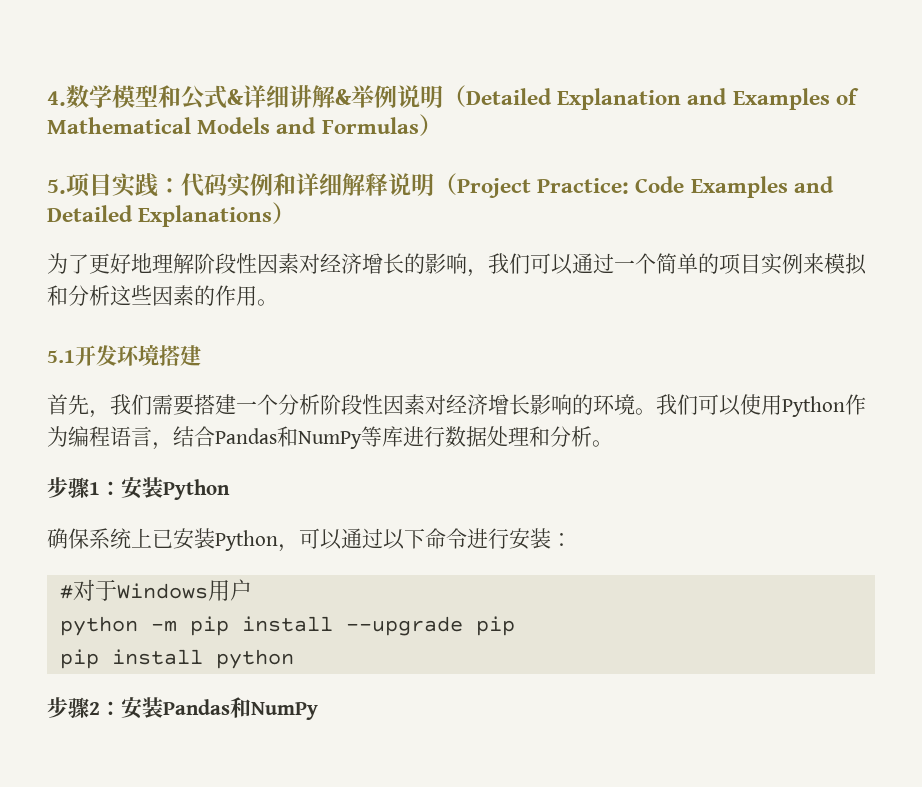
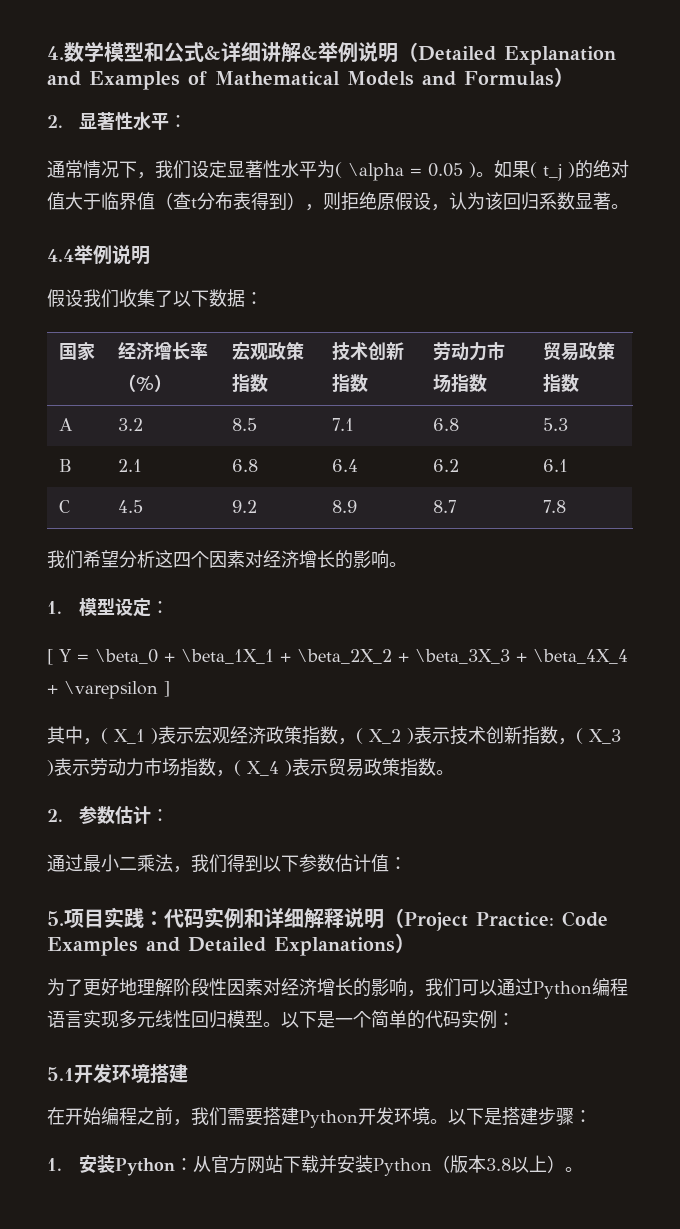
+ 2.显著性水平：
+ 通常情况下，我们设定显著性水平为( \alpha = 0.05 )。如果( t_j )的绝对值大于临界值（查t分布表得到），则拒绝原假设，认为该回归系数显著。
+ 4.4举例说明
+ 假设我们收集了以下数据：
+ 国家 | 经济增长率（%） | 宏观政策指数 | 技术创新指数 | 劳动力市场指数 | 贸易政策指数
+ A | 3.2 | 8.5 | 7.1 | 6.8 | 5.3
+ B | 2.1 | 6.8 | 6.4 | 6.2 | 6.1
+ C | 4.5 | 9.2 | 8.9 | 8.7 | 7.8
+ 我们希望分析这四个因素对经济增长的影响。
+ 1.模型设定：
+ [ Y = \beta_0 + \beta_1X_1 + \beta_2X_2 + \beta_3X_3 + \beta_4X_4 + \varepsilon ]
+ 其中，( X_1 )表示宏观经济政策指数，( X_2 )表示技术创新指数，( X_3 )表示劳动力市场指数，( X_4 )表示贸易政策指数。
+ 2.参数估计：
+ 通过最小二乘法，我们得到以下参数估计值：
- 为了更好地理解阶段性因素对经济增长的影响，我们可以通过一个简单的项目实例来模拟和分析这些因素的作用。
+ 为了更好地理解阶段性因素对经济增长的影响，我们可以通过Python编程语言实现多元线性回归模型。以下是一个简单的代码实例：
  5.1开发环境搭建
- 首先，我们需要搭建一个分析阶段性因素对经济增长影响的环境。我们可以使用Python作为编程语言，结合Pandas和NumPy等库进行数据处理和分析。
- 步骤1：安装Python
- 确保系统上已安装Python，可以通过以下命令进行安装：
- #对于Windows用户
- python -m pip install --upgrade pip
- pip install python
- 步骤2：安装Pandas和NumPy
+ 在开始编程之前，我们需要搭建Python开发环境。以下是搭建步骤：
+ 1.安装Python：从官方网站下载并安装Python（版本3.8以上）。

